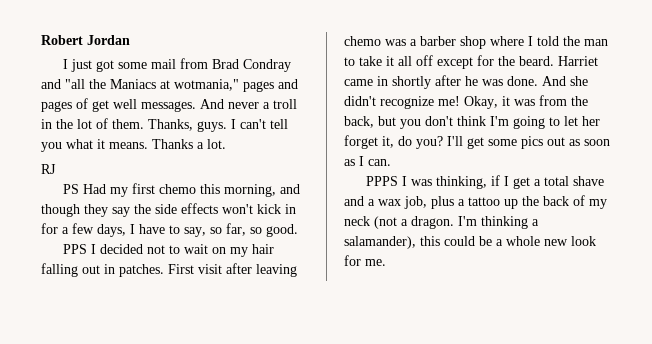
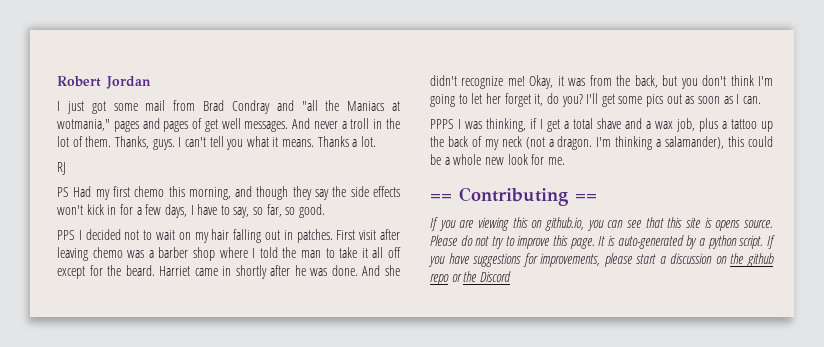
+ == Contributing ==
+ If you are viewing this on github.io, you can see that this site is opens source. Please do not try to improve this page. It is auto-generated by a python script. If you have suggestions for improvements, please start a discussion on the github repo or the Discord

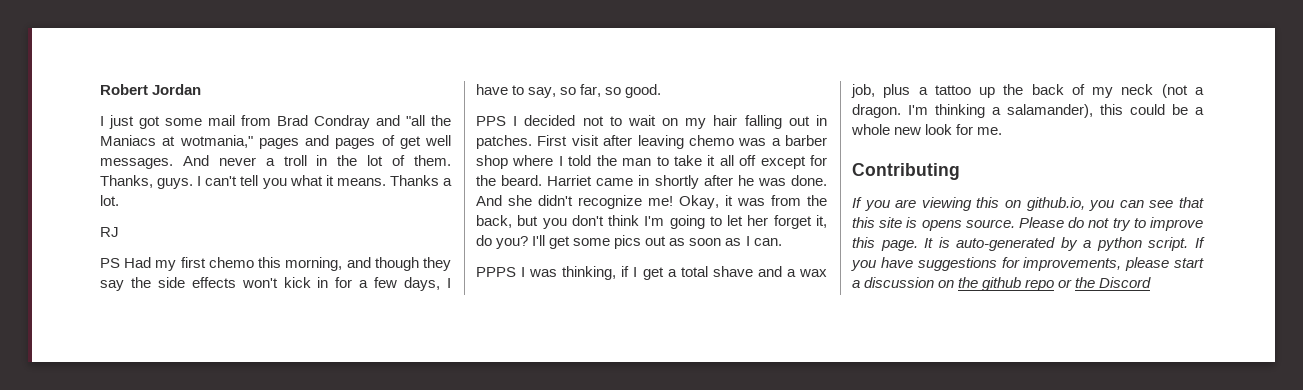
- == Contributing ==
+ Contributing

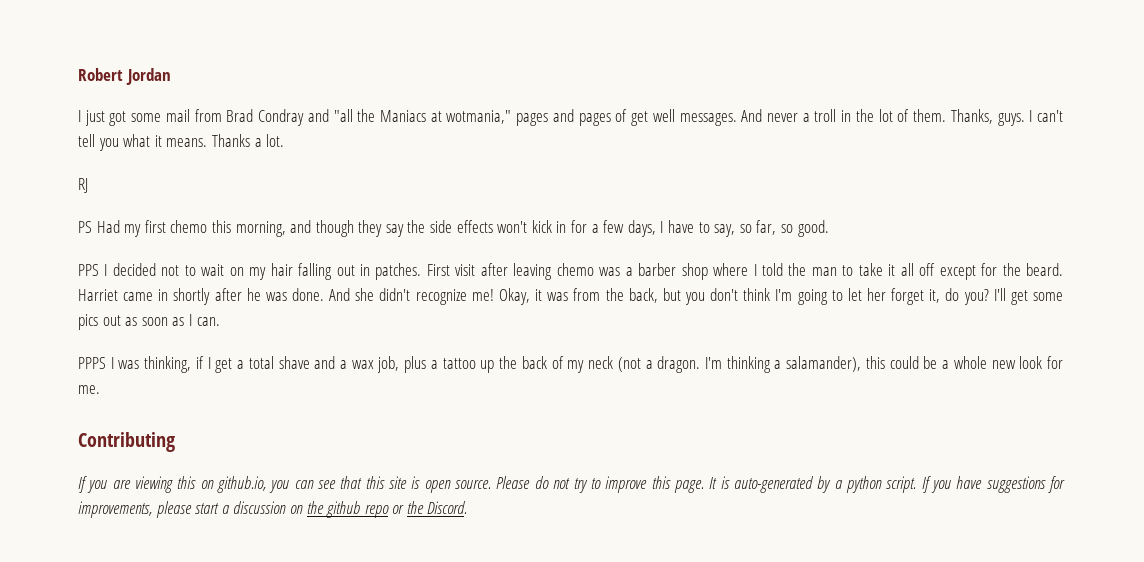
- If you are viewing this on github.io, you can see that this site is opens source.
+ If you are viewing this on github.io, you can see that this site is open source.
- If you have suggestions for improvements, please start a discussion on the github repo or the Discord
+ If you have suggestions for improvements, please start a discussion on the github repo or the Discord.

